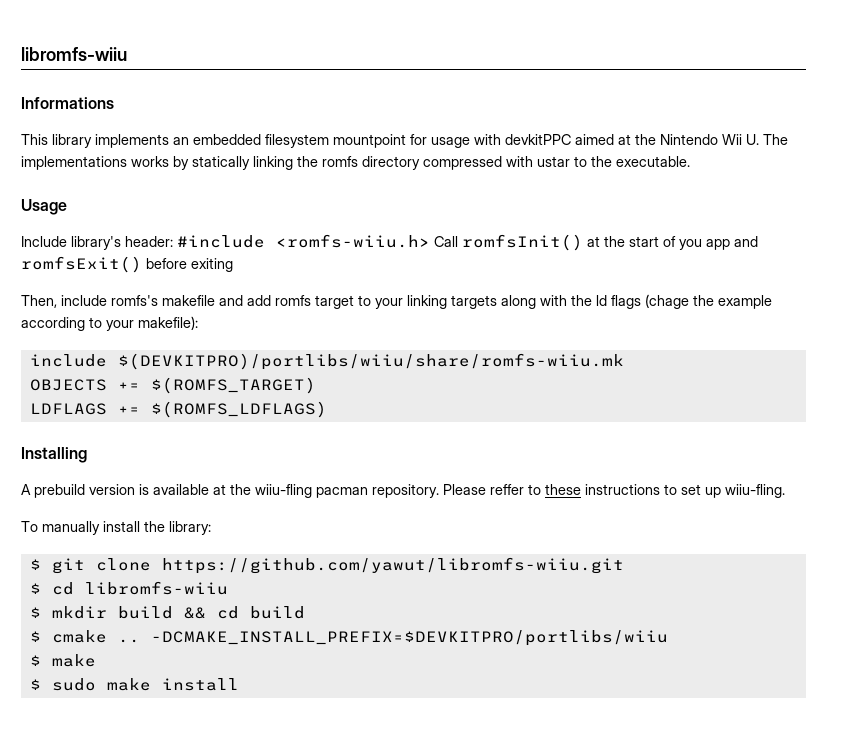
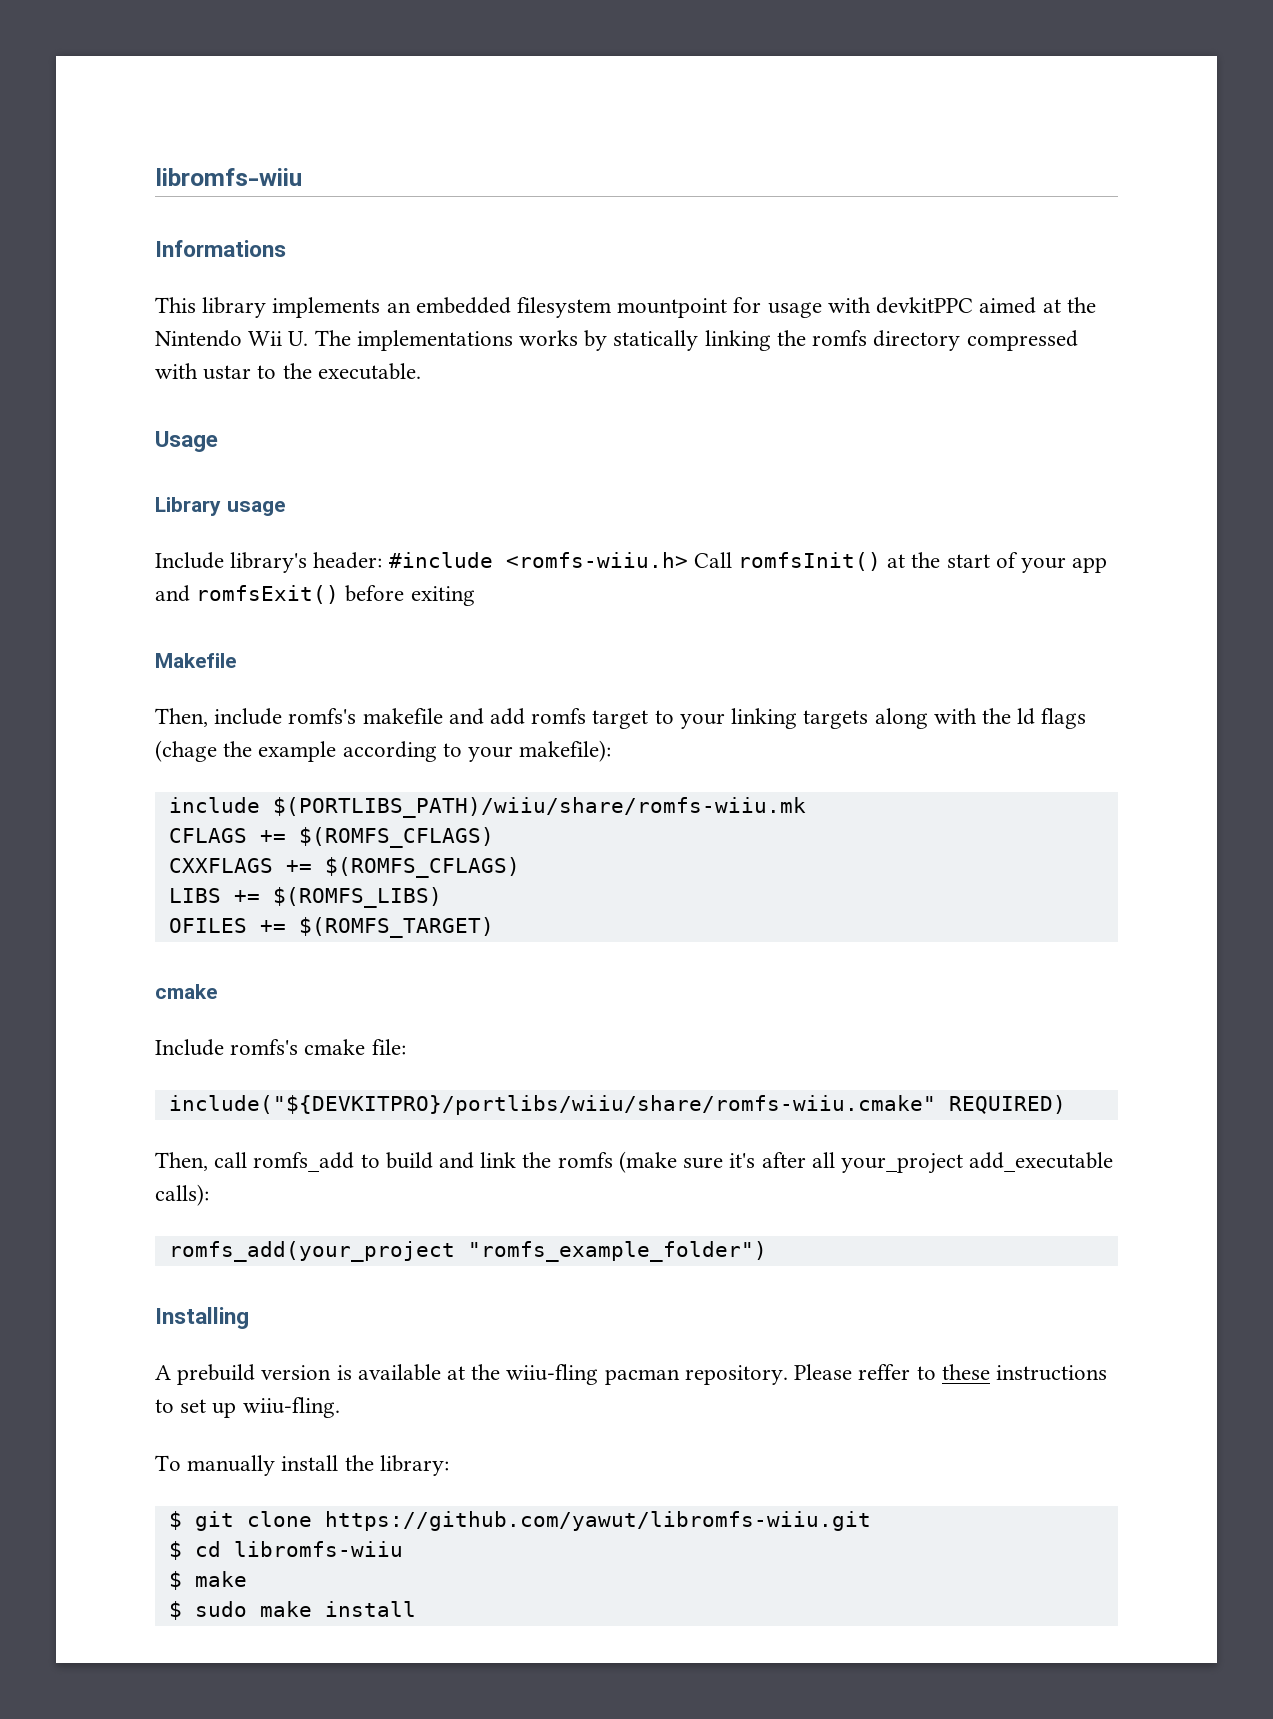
+ Library usage
- Include library's header: #include <romfs-wiiu.h> Call romfsInit() at the start of you app and romfsExit() before exiting
+ Include library's header: #include <romfs-wiiu.h> Call romfsInit() at the start of your app and romfsExit() before exiting
+ Makefile
- include $(DEVKITPRO)/portlibs/wiiu/share/romfs-wiiu.mk
- OBJECTS += $(ROMFS_TARGET)
- LDFLAGS += $(ROMFS_LDFLAGS)
+ include $(PORTLIBS_PATH)/wiiu/share/romfs-wiiu.mk
+ CFLAGS += $(ROMFS_CFLAGS)
+ CXXFLAGS += $(ROMFS_CFLAGS)
+ LIBS += $(ROMFS_LIBS)
+ OFILES += $(ROMFS_TARGET)
+ cmake
+ Include romfs's cmake file:
+ include("${DEVKITPRO}/portlibs/wiiu/share/romfs-wiiu.cmake" REQUIRED)
+ Then, call romfs_add to build and link the romfs (make sure it's after all your_project add_executable calls):
+ romfs_add(your_project "romfs_example_folder")
- $ mkdir build && cd build
- $ cmake .. -DCMAKE_INSTALL_PREFIX=$DEVKITPRO/portlibs/wiiu

